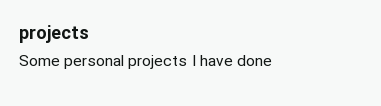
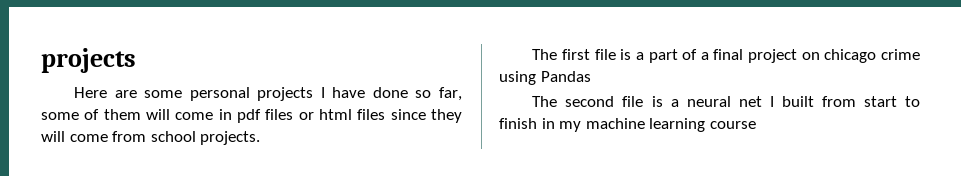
- Some personal projects I have done
+ Here are some personal projects I have done so far, some of them will come in pdf files or html files since they will come from school projects.
+ The first file is a part of a final project on chicago crime using Pandas
+ The second file is a neural net I built from start to finish in my machine learning course

